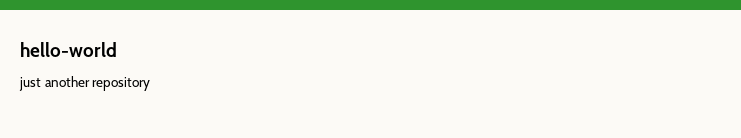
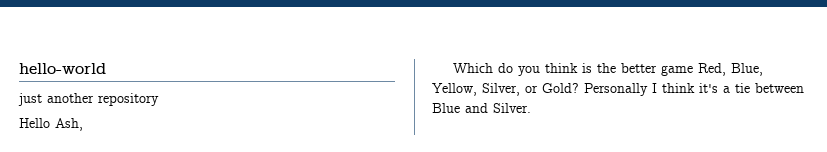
+ Hello Ash,
+ Which do you think is the better game Red, Blue, Yellow, Silver, or Gold? Personally I think it's a tie between Blue and Silver.

